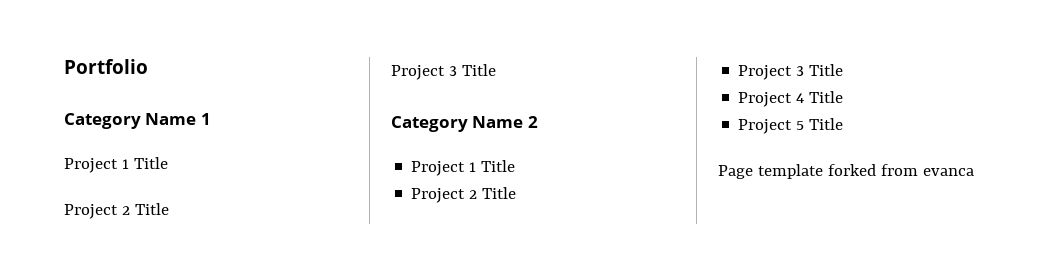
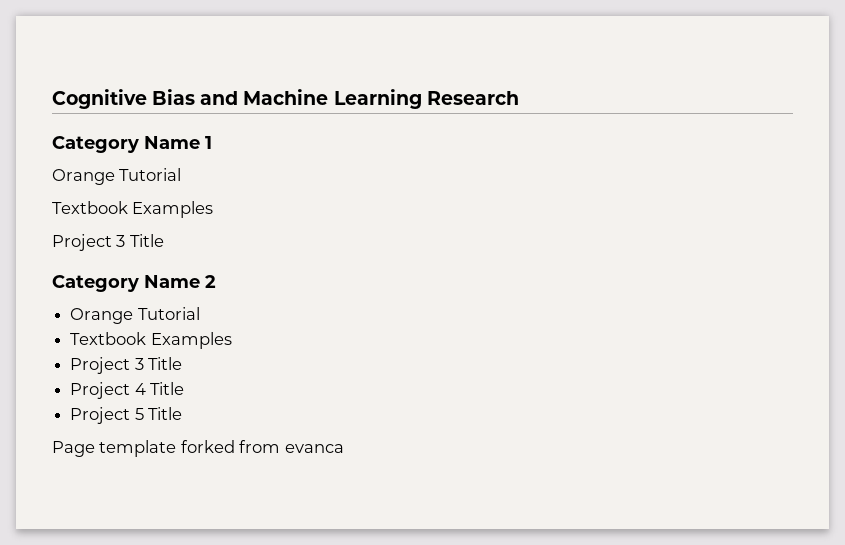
- Portfolio
+ Cognitive Bias and Machine Learning Research
  Category Name 1
- Project 1 Title
- Project 2 Title
+ Orange Tutorial
+ Textbook Examples
  Category Name 2
- Project 1 Title
- Project 2 Title
+ Orange Tutorial
+ Textbook Examples

